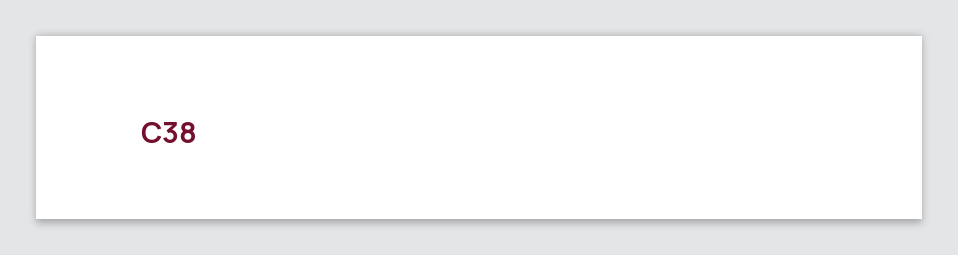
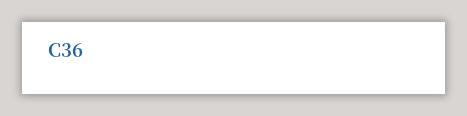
- C38
+ C36

